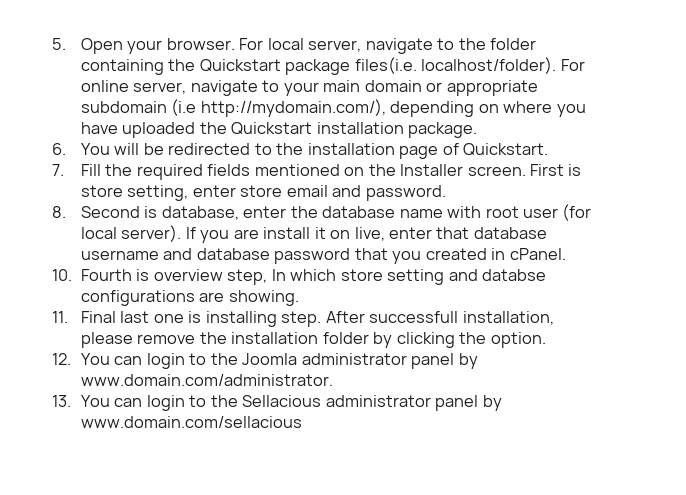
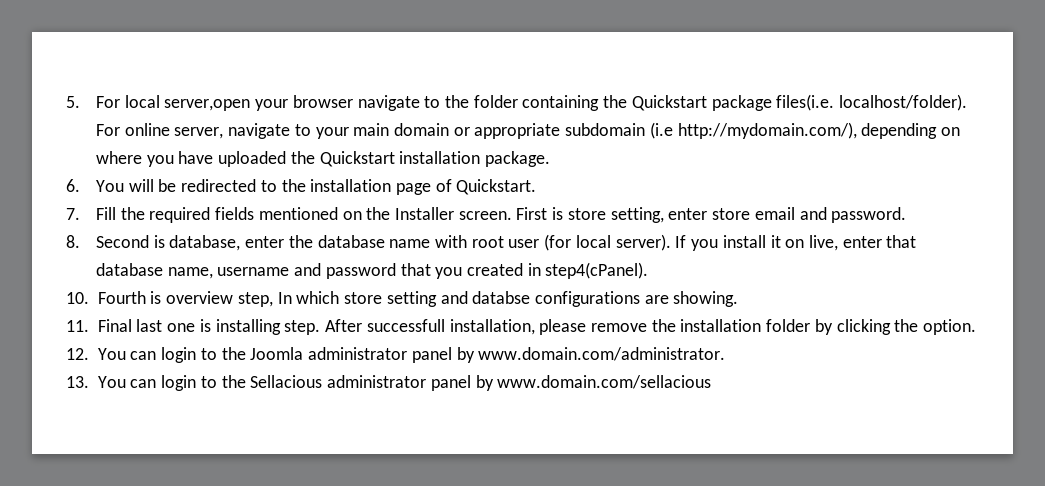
- 5. Open your browser. For local server, navigate to the folder containing the Quickstart package files(i.e. localhost/folder).
+ 5. For local server,open your browser navigate to the folder containing the Quickstart package files(i.e. localhost/folder).
- If you are install it on live, enter that database username and database password that you created in cPanel.
+ If you install it on live, enter that database name, username and password that you created in step4(cPanel).

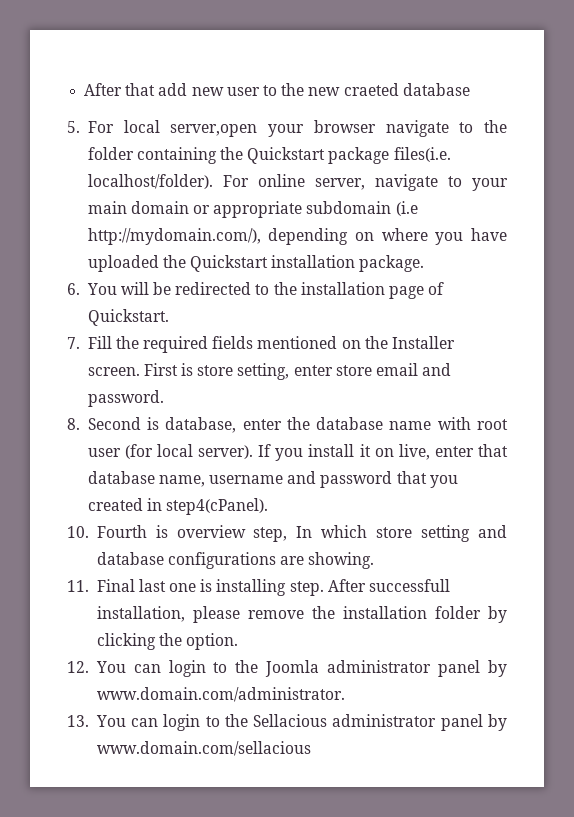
+ After that add new user to the new craeted database
- 10. Fourth is overview step, In which store setting and databse configurations are showing.
+ 10. Fourth is overview step, In which store setting and database configurations are showing.

